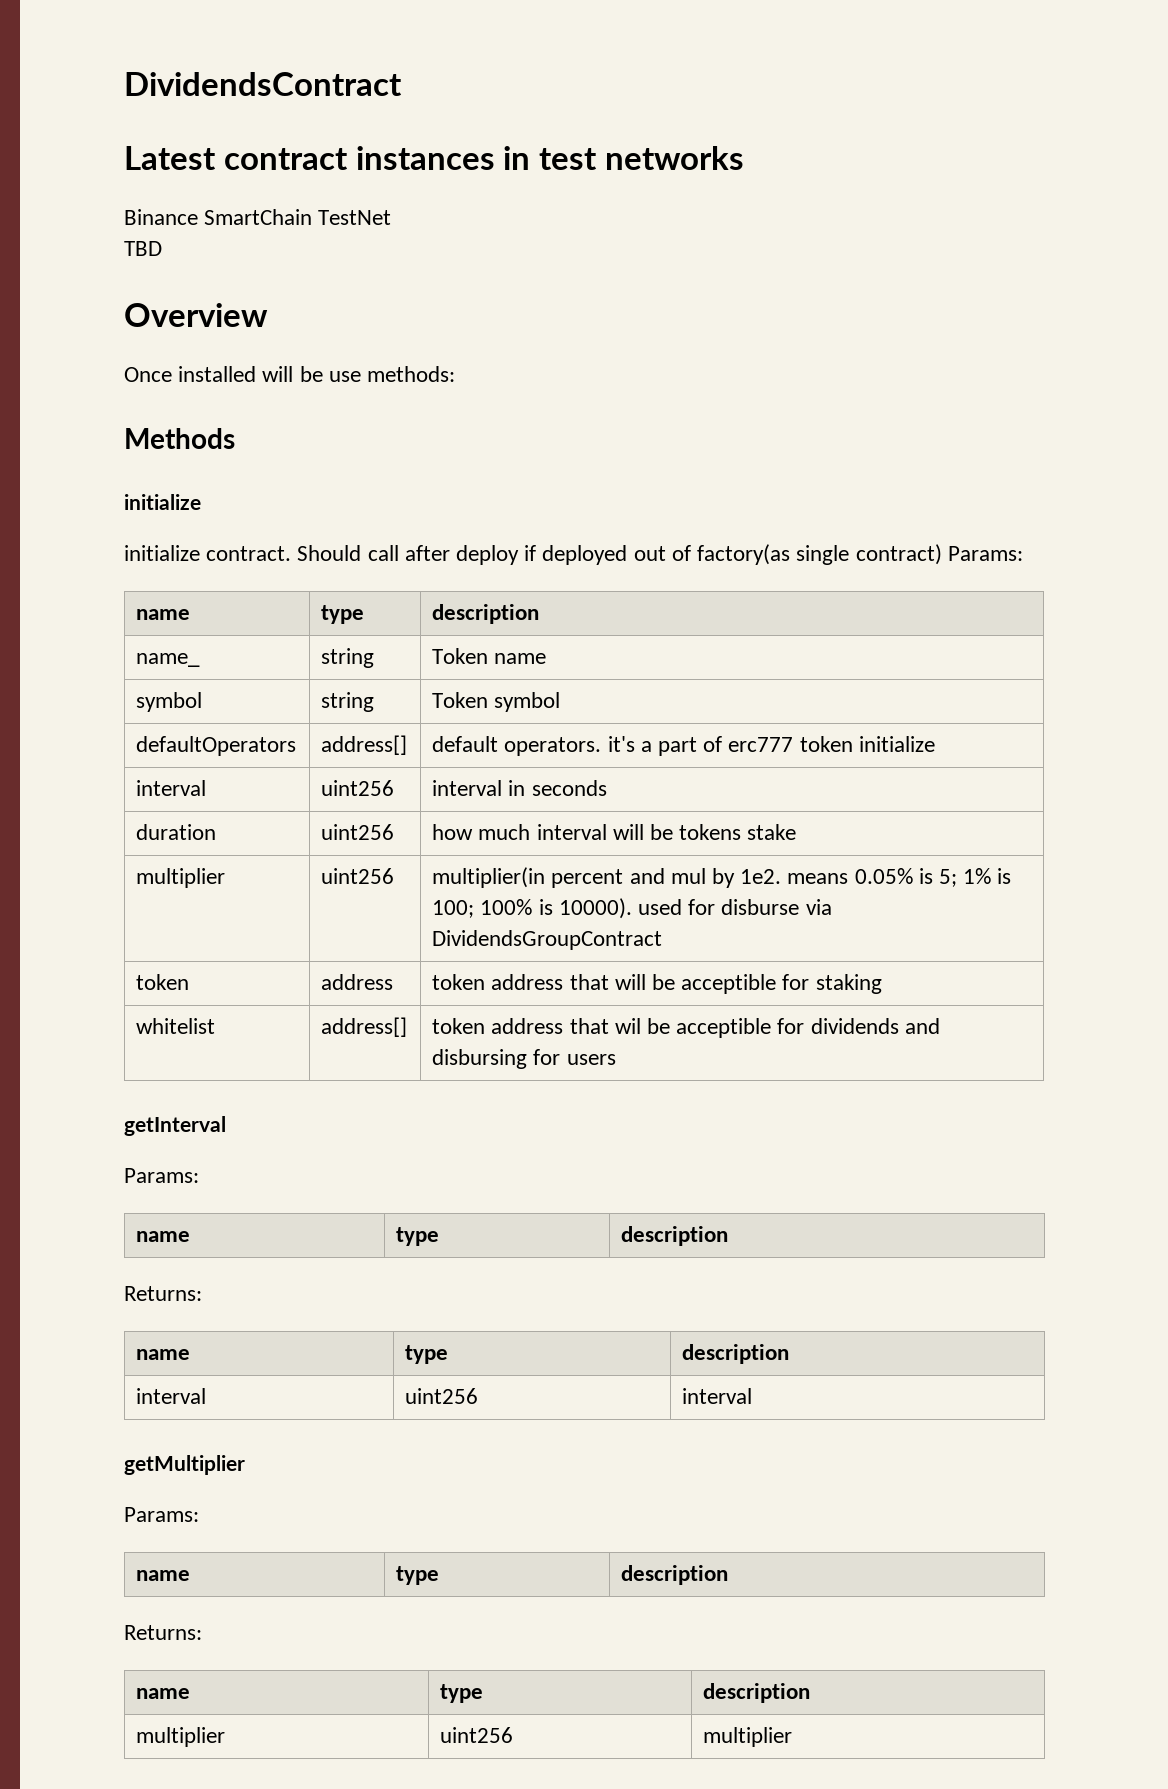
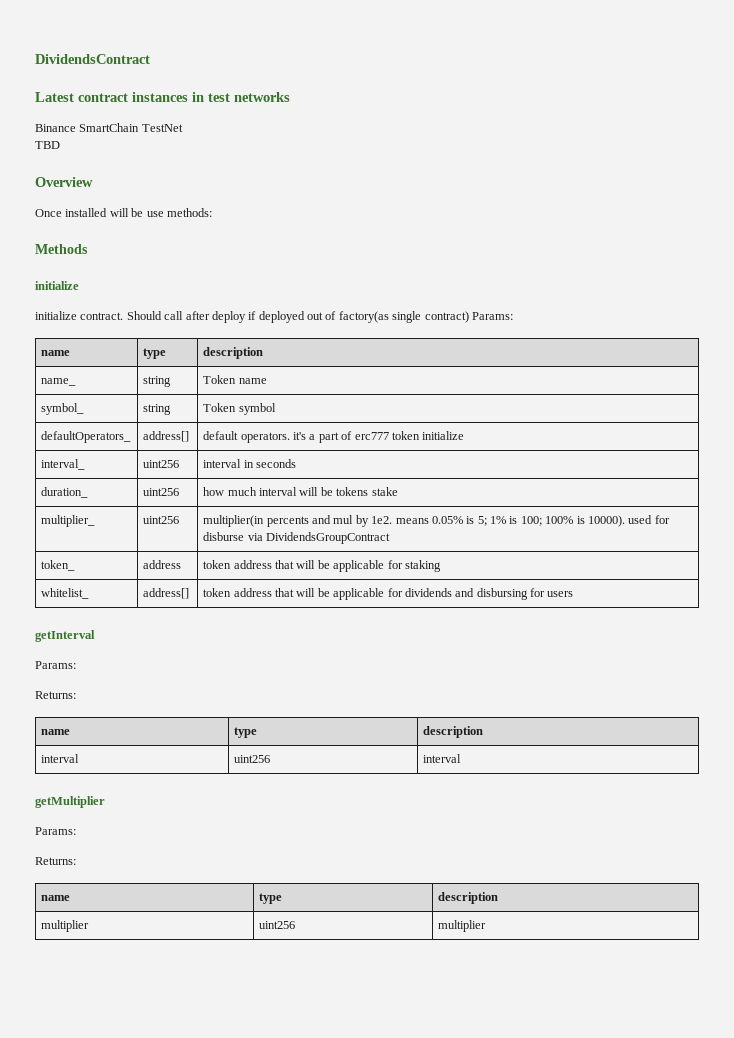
- symbol | string | Token symbol
+ symbol_ | string | Token symbol
- defaultOperators | address[] | default operators. it's a part of erc777 token initialize
+ defaultOperators_ | address[] | default operators. it's a part of erc777 token initialize
- interval | uint256 | interval in seconds
+ interval_ | uint256 | interval in seconds
- duration | uint256 | how much interval will be tokens stake
+ duration_ | uint256 | how much interval will be tokens stake
- multiplier | uint256 | multiplier(in percent and mul by 1e2. means 0.05% is 5; 1% is 100; 100% is 10000). used for disburse via DividendsGroupContract
+ multiplier_ | uint256 | multiplier(in percents and mul by 1e2. means 0.05% is 5; 1% is 100; 100% is 10000). used for disburse via DividendsGroupContract
- token | address | token address that will be acceptible for staking
+ token_ | address | token address that will be applicable for staking
- whitelist | address[] | token address that wil be acceptible for dividends and disbursing for users
+ whitelist_ | address[] | token address that will be applicable for dividends and disbursing for users
  getInterval
  Params:
- name | type | description
  getMultiplier
  Params:
- name | type | description

